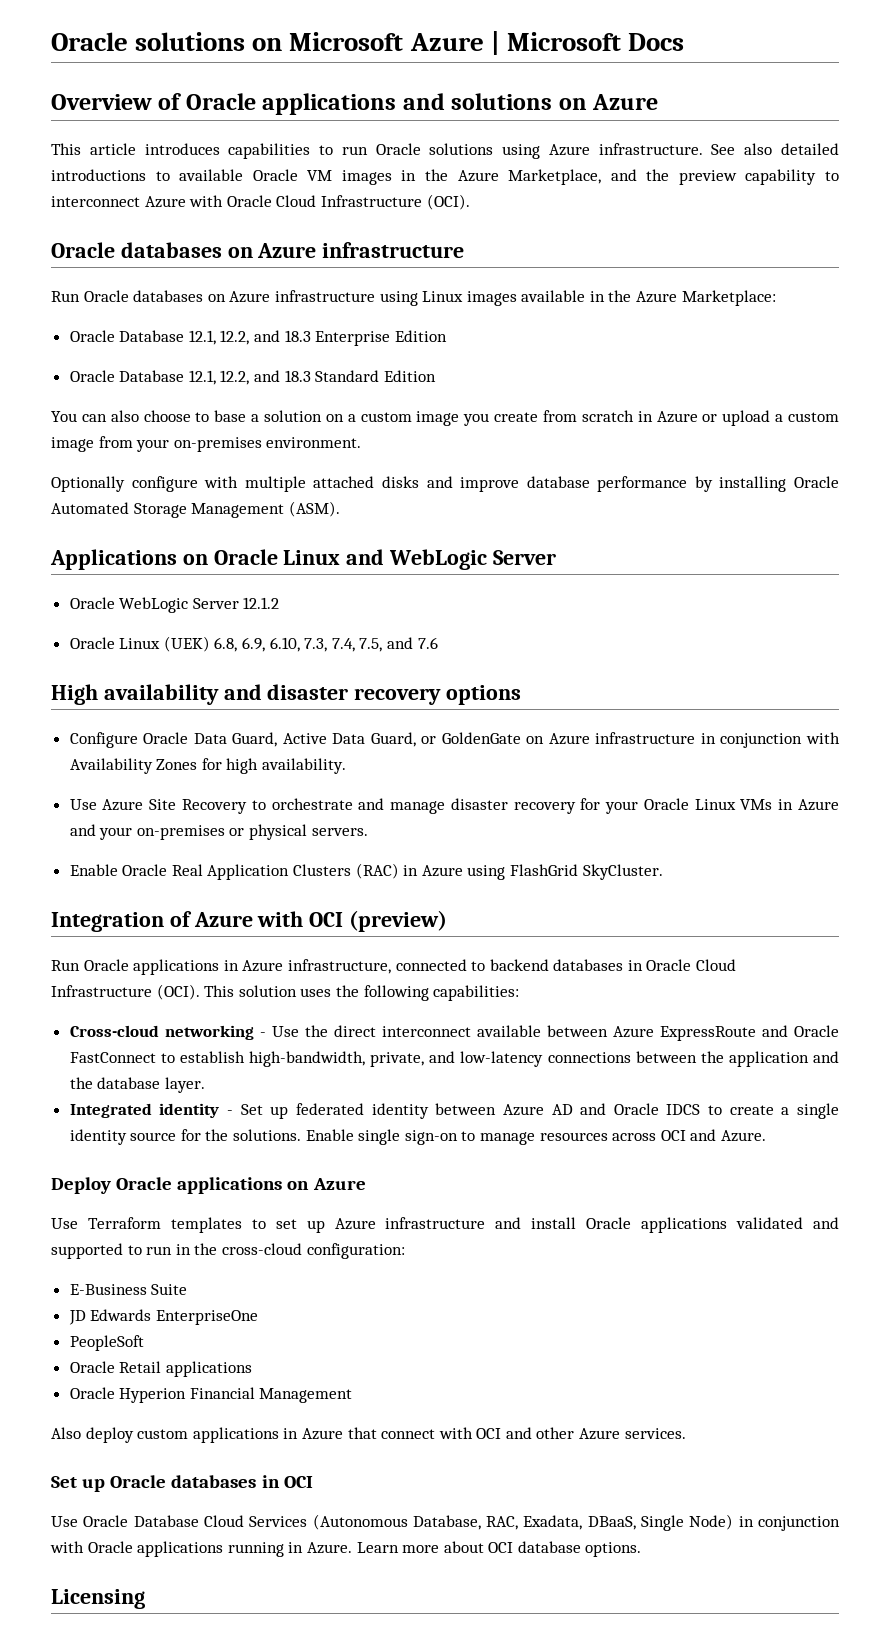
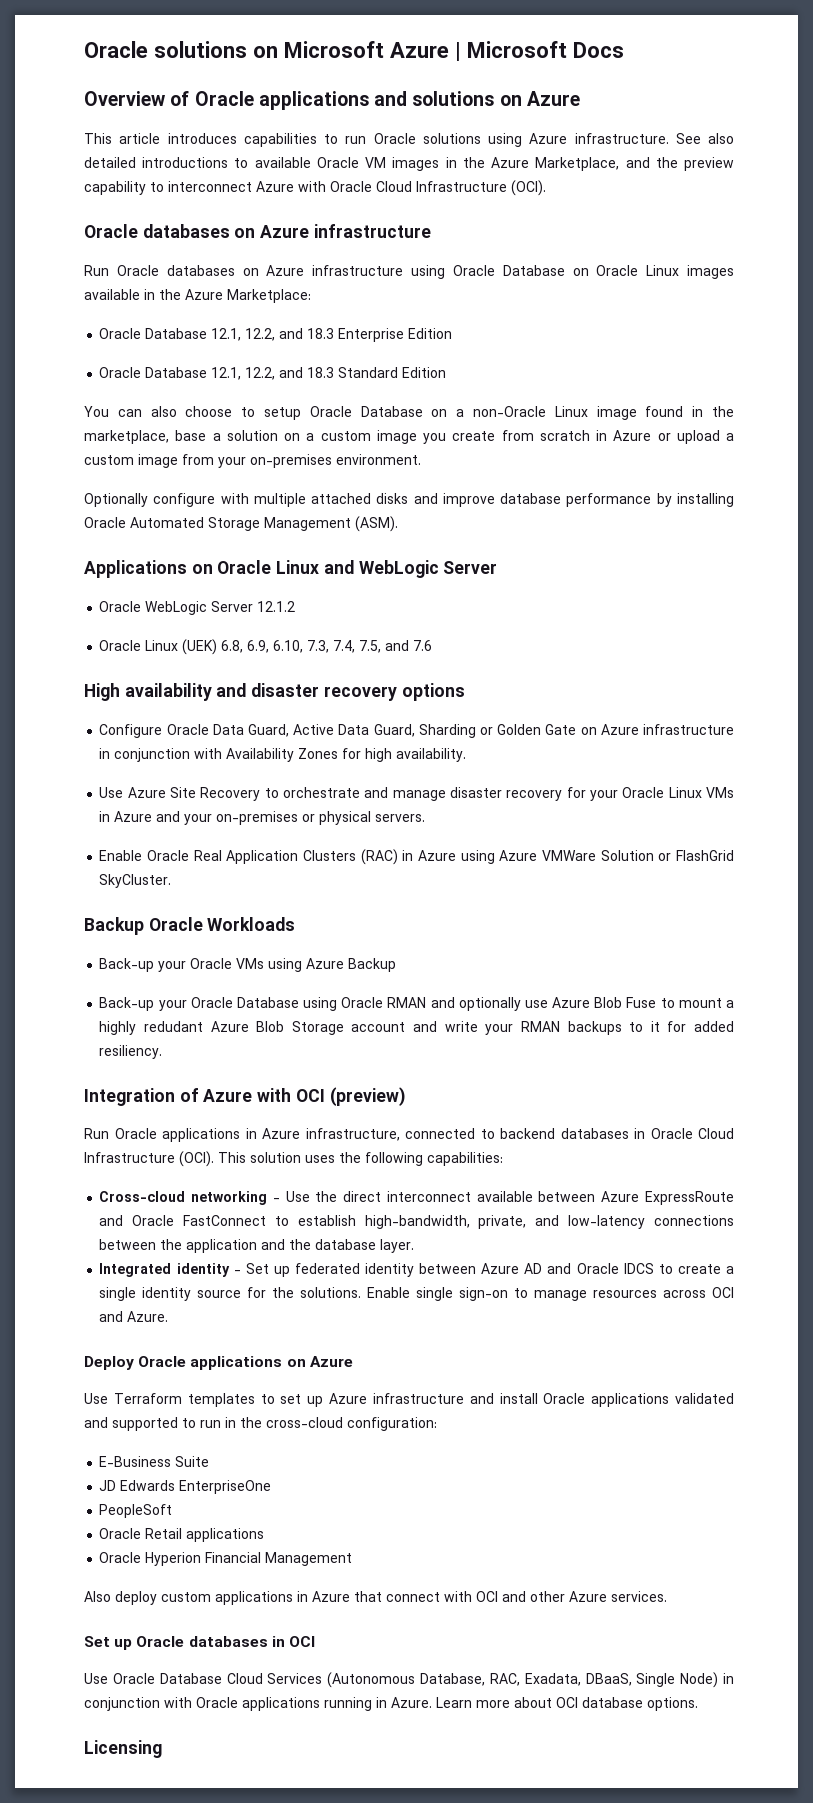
- Run Oracle databases on Azure infrastructure using Linux images available in the Azure Marketplace:
+ Run Oracle databases on Azure infrastructure using Oracle Database on Oracle Linux images available in the Azure Marketplace:
- You can also choose to base a solution on a custom image you create from scratch in Azure or upload a custom image from your on-premises environment.
+ You can also choose to setup Oracle Database on a non-Oracle Linux image found in the marketplace, base a solution on a custom image you create from scratch in Azure or upload a custom image from your on-premises environment.
- Configure Oracle Data Guard, Active Data Guard, or GoldenGate on Azure infrastructure in conjunction with Availability Zones for high availability.
+ Configure Oracle Data Guard, Active Data Guard, Sharding or Golden Gate on Azure infrastructure in conjunction with Availability Zones for high availability.
- Enable Oracle Real Application Clusters (RAC) in Azure using FlashGrid SkyCluster.
+ Enable Oracle Real Application Clusters (RAC) in Azure using Azure VMWare Solution or FlashGrid SkyCluster.
+ Backup Oracle Workloads
+ Back-up your Oracle VMs using Azure Backup
+ Back-up your Oracle Database using Oracle RMAN and optionally use Azure Blob Fuse to mount a highly redudant Azure Blob Storage account and write your RMAN backups to it for added resiliency.

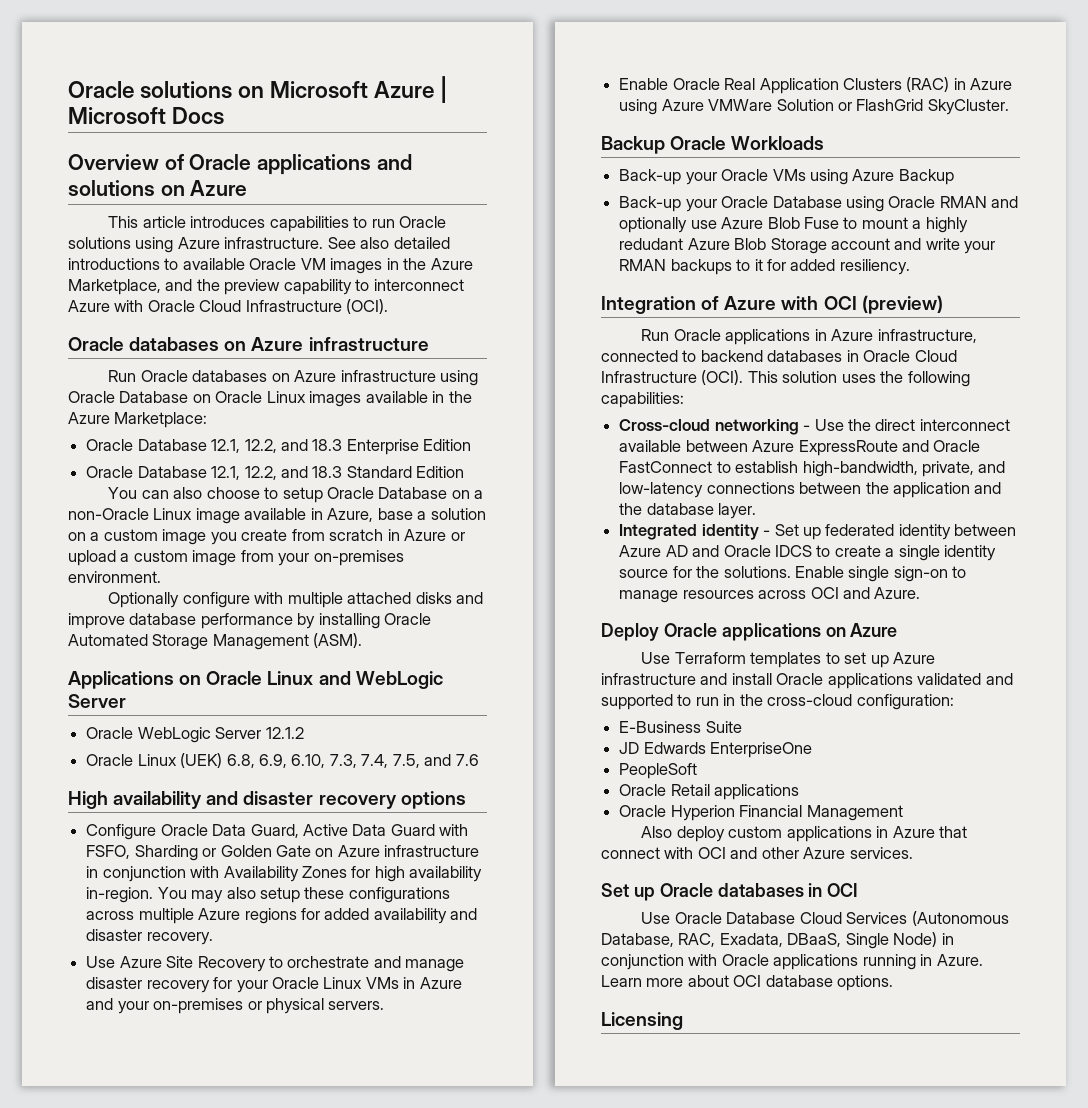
- You can also choose to setup Oracle Database on a non-Oracle Linux image found in the marketplace, base a solution on a custom image you create from scratch in Azure or upload a custom image from your on-premises environment.
+ You can also choose to setup Oracle Database on a non-Oracle Linux image available in Azure, base a solution on a custom image you create from scratch in Azure or upload a custom image from your on-premises environment.
- Configure Oracle Data Guard, Active Data Guard, Sharding or Golden Gate on Azure infrastructure in conjunction with Availability Zones for high availability.
+ Configure Oracle Data Guard, Active Data Guard with FSFO, Sharding or Golden Gate on Azure infrastructure in conjunction with Availability Zones for high availability in-region. You may also setup these configurations across multiple Azure regions for added availability and disaster recovery.

